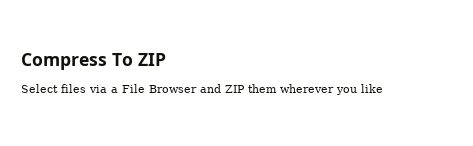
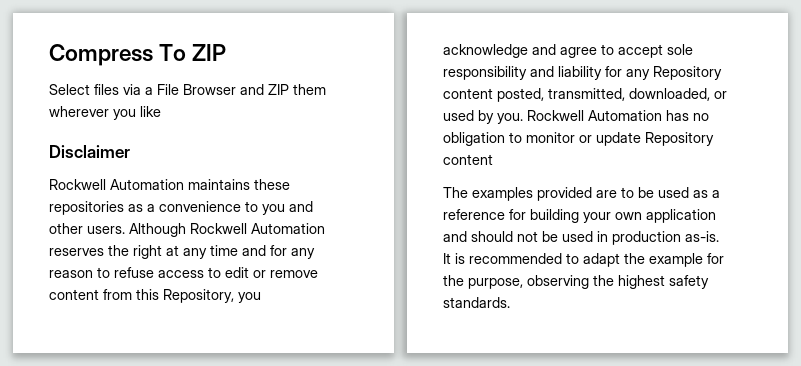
+ Disclaimer
+ Rockwell Automation maintains these repositories as a convenience to you and other users. Although Rockwell Automation reserves the right at any time and for any reason to refuse access to edit or remove content from this Repository, you acknowledge and agree to accept sole responsibility and liability for any Repository content posted, transmitted, downloaded, or used by you. Rockwell Automation has no obligation to monitor or update Repository content
+ The examples provided are to be used as a reference for building your own application and should not be used in production as-is. It is recommended to adapt the example for the purpose, observing the highest safety standards.

